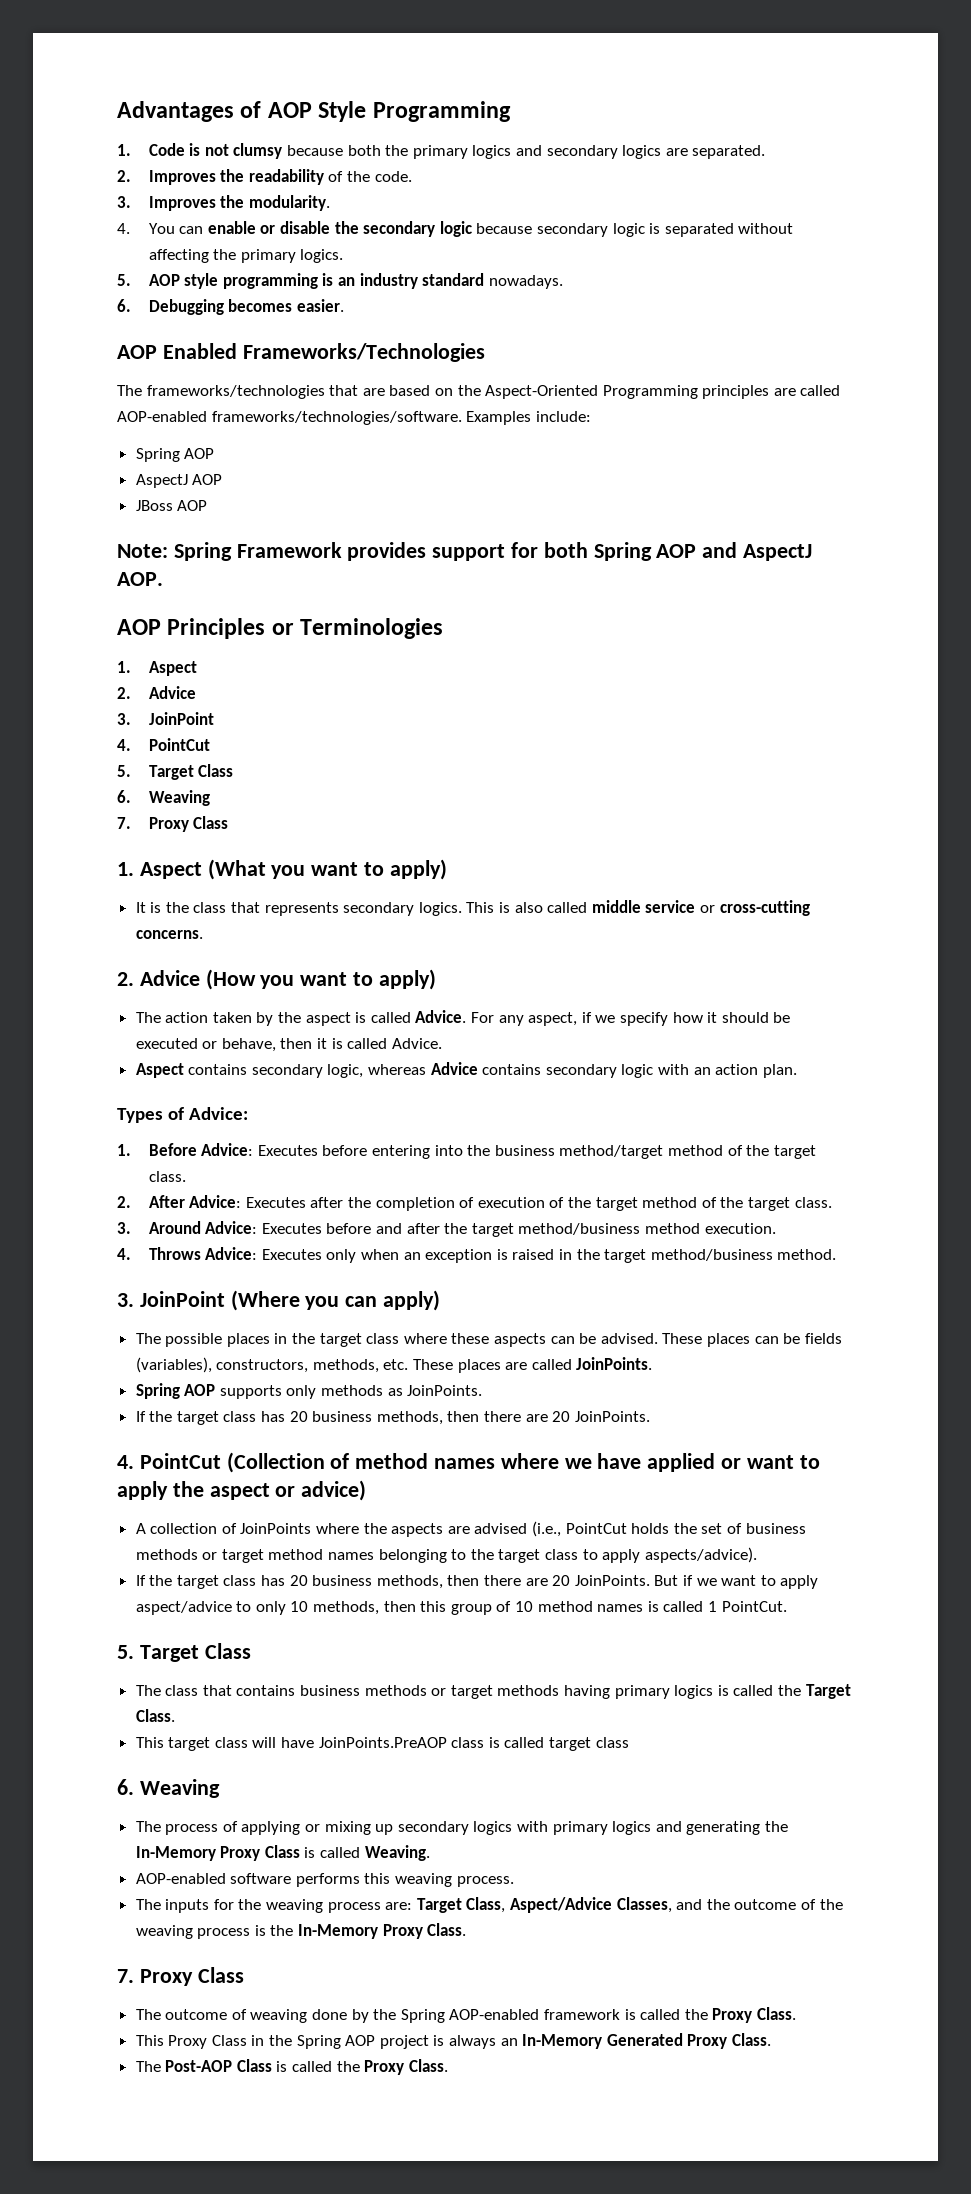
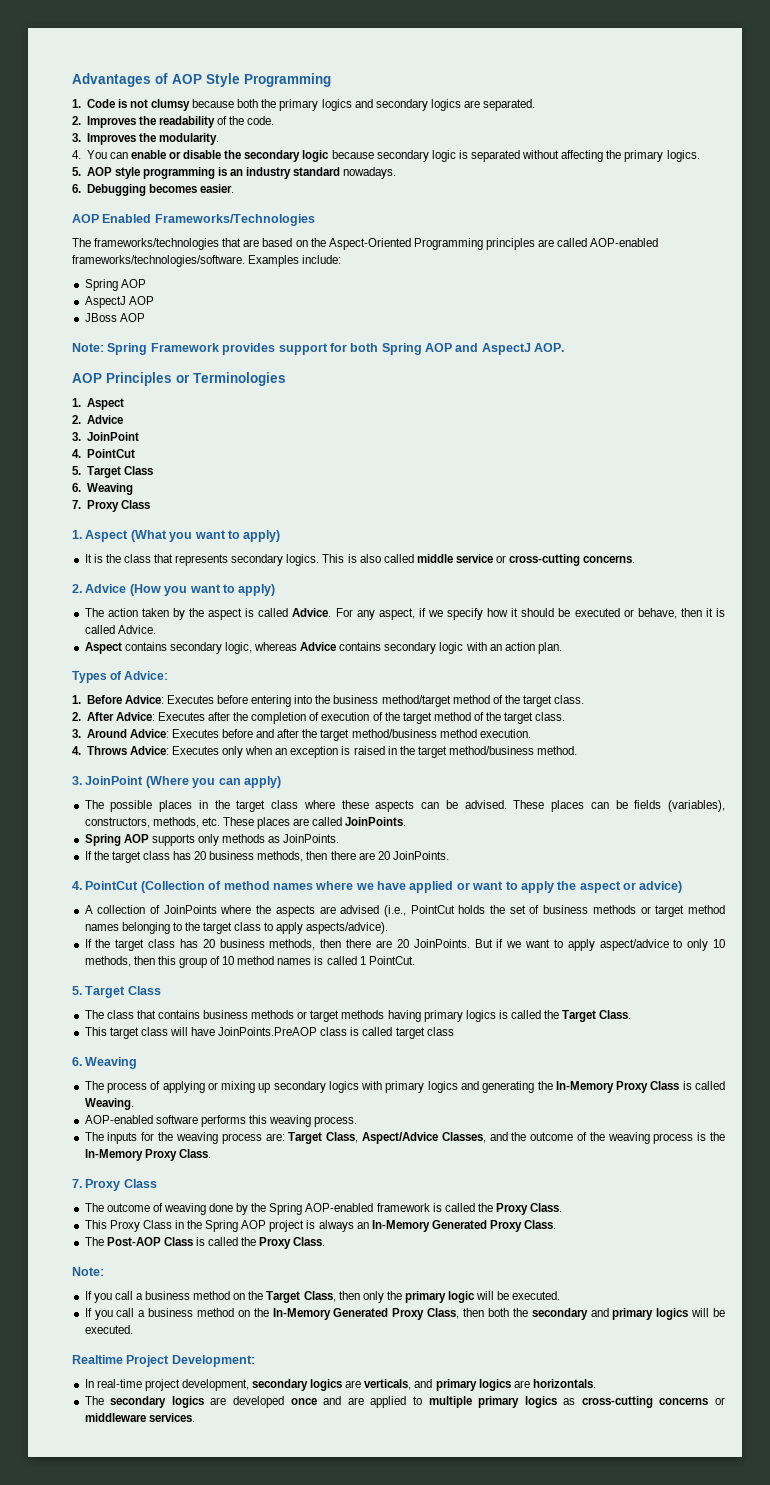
  The Post-AOP Class is called the Proxy Class.
+ Note:
+ If you call a business method on the Target Class, then only the primary logic will be executed.
+ If you call a business method on the In-Memory Generated Proxy Class, then both the secondary and primary logics will be executed.
+ Realtime Project Development:
+ In real-time project development, secondary logics are verticals, and primary logics are horizontals.
+ The secondary logics are developed once and are applied to multiple primary logics as cross-cutting concerns or middleware services.

